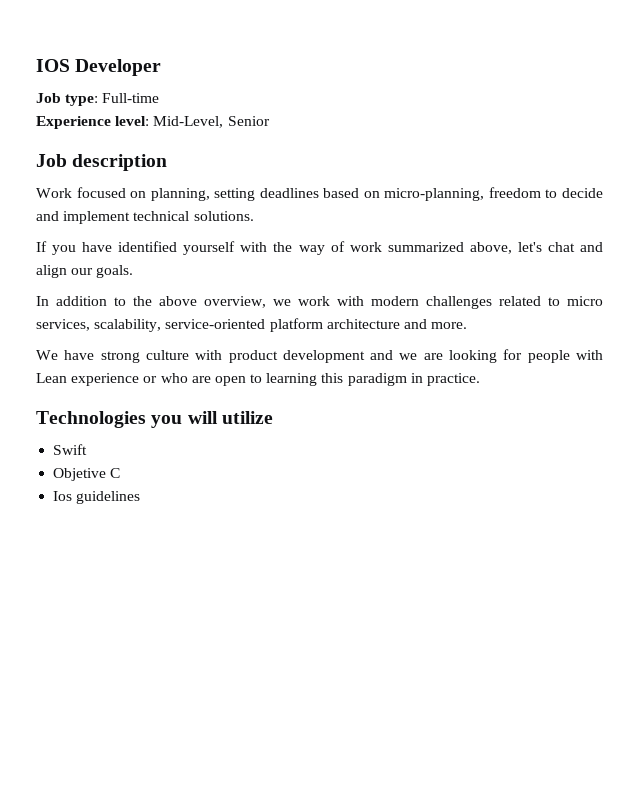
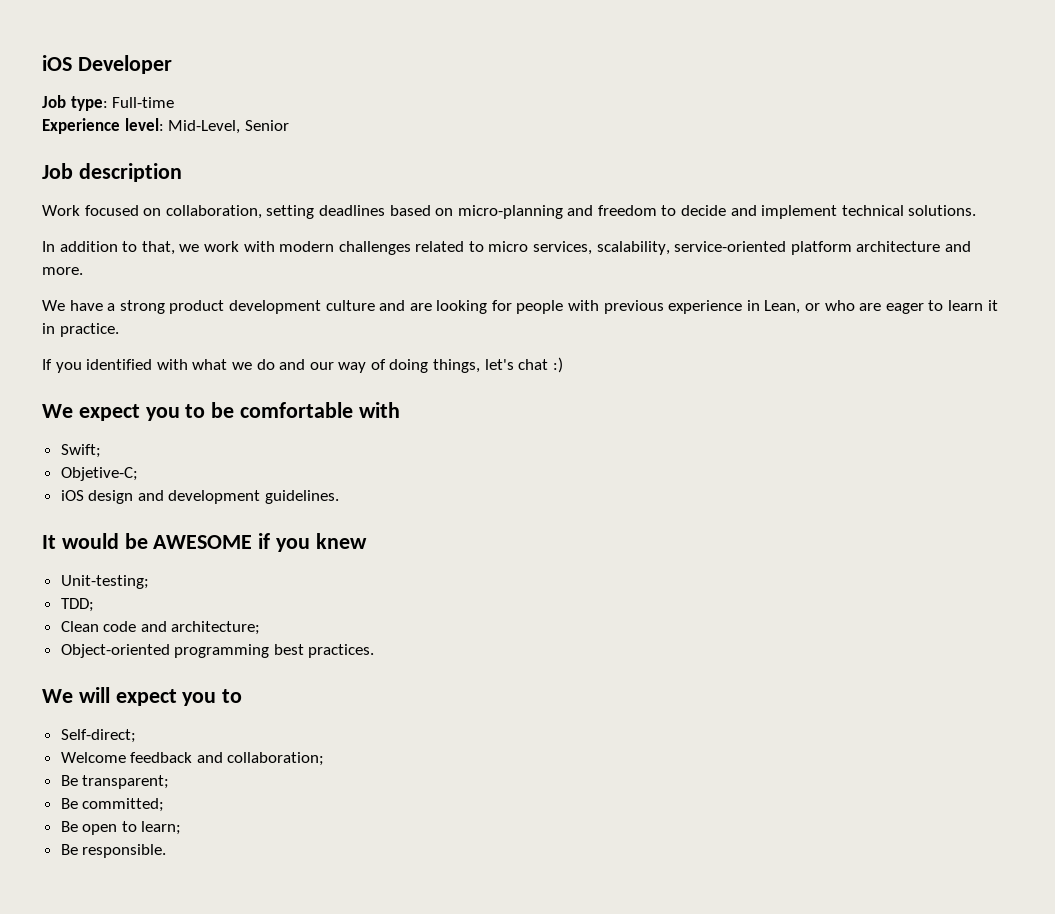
- IOS Developer
+ iOS Developer
- Work focused on planning, setting deadlines based on micro-planning, freedom to decide and implement technical solutions.
+ Work focused on collaboration, setting deadlines based on micro-planning and freedom to decide and implement technical solutions.
- If you have identified yourself with the way of work summarized above, let's chat and align our goals.
- In addition to the above overview, we work with modern challenges related to micro services, scalability, service-oriented platform architecture and more.
+ In addition to that, we work with modern challenges related to micro services, scalability, service-oriented platform architecture and more.
- We have strong culture with product development and we are looking for people with Lean experience or who are open to learning this paradigm in practice.
- Technologies you will utilize
- Swift
- Objetive C
- Ios guidelines
+ We have a strong product development culture and are looking for people with previous experience in Lean, or who are eager to learn it in practice.
+ If you identified with what we do and our way of doing things, let's chat :)
+ We expect you to be comfortable with
+ Swift;
+ Objetive-C;
+ iOS design and development guidelines.
+ It would be AWESOME if you knew
+ Unit-testing;
+ TDD;
+ Clean code and architecture;
+ Object-oriented programming best practices.
+ We will expect you to
+ Self-direct;
+ Welcome feedback and collaboration;
+ Be transparent;
+ Be committed;
+ Be open to learn;
+ Be responsible.

